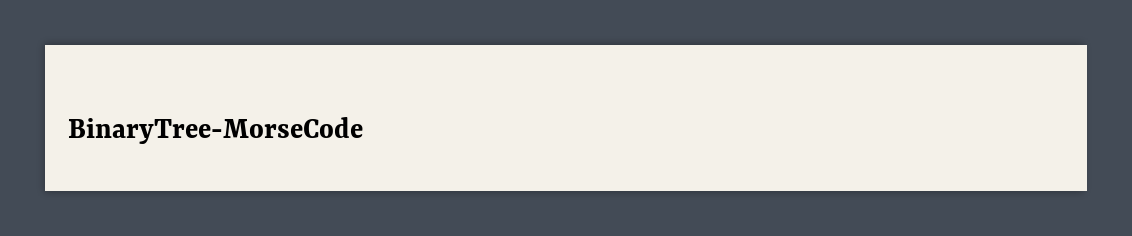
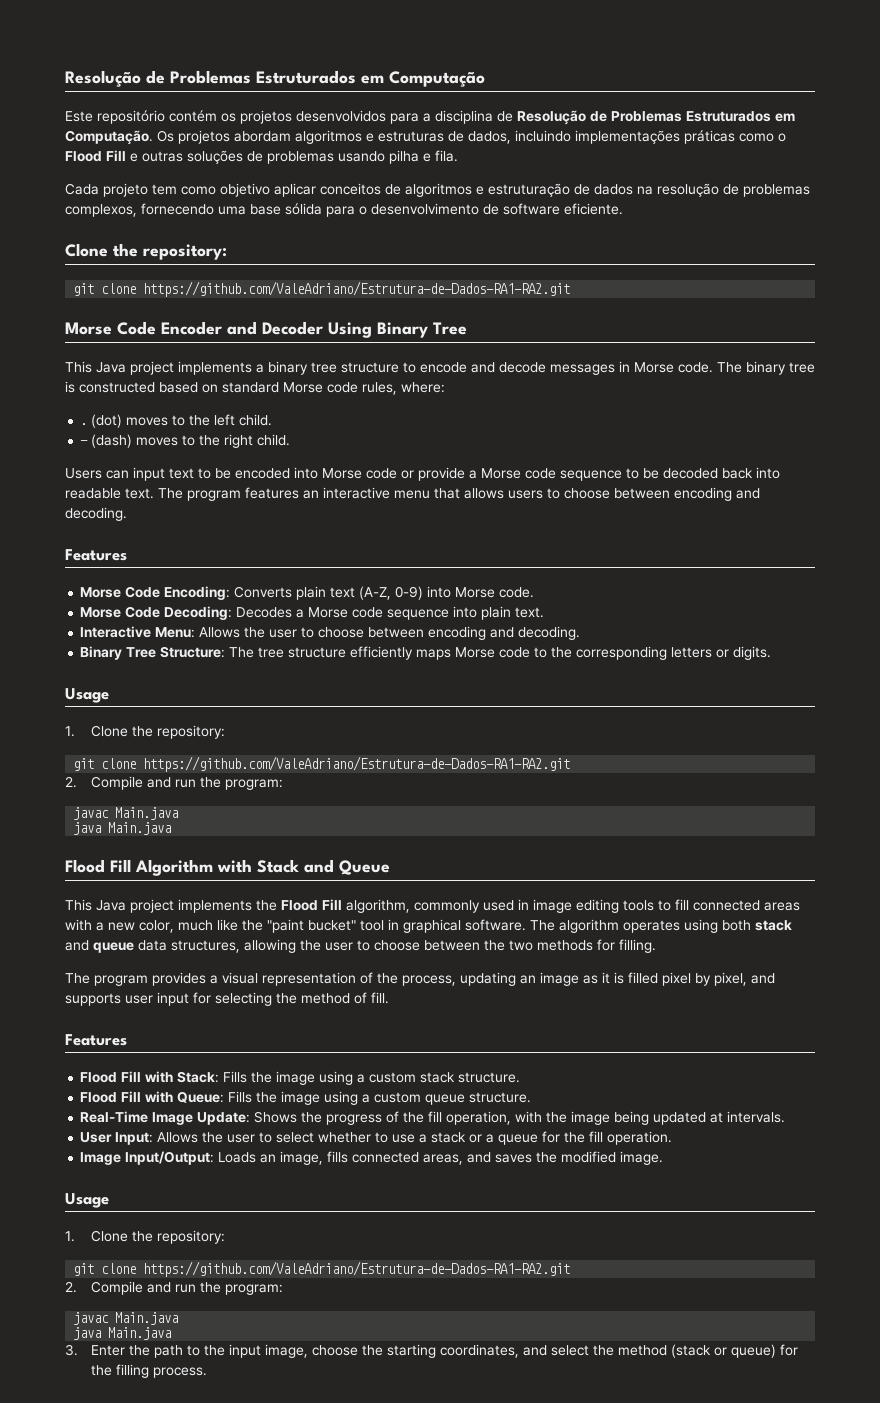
- BinaryTree-MorseCode
+ Resolução de Problemas Estruturados em Computação
+ Este repositório contém os projetos desenvolvidos para a disciplina de Resolução de Problemas Estruturados em Computação. Os projetos abordam algoritmos e estruturas de dados, incluindo implementações práticas como o Flood Fill e outras soluções de problemas usando pilha e fila.
+ Cada projeto tem como objetivo aplicar conceitos de algoritmos e estruturação de dados na resolução de problemas complexos, fornecendo uma base sólida para o desenvolvimento de software eficiente.
+ Clone the repository:
+ git clone https://github.com/ValeAdriano/Estrutura-de-Dados-RA1-RA2.git
+ Morse Code Encoder and Decoder Using Binary Tree
+ This Java project implements a binary tree structure to encode and decode messages in Morse code. The binary tree is constructed based on standard Morse code rules, where:
+ . (dot) moves to the left child.
+ - (dash) moves to the right child.
+ Users can input text to be encoded into Morse code or provide a Morse code sequence to be decoded back into readable text. The program features an interactive menu that allows users to choose between encoding and decoding.
+ Features
+ Morse Code Encoding: Converts plain text (A-Z, 0-9) into Morse code.
+ Morse Code Decoding: Decodes a Morse code sequence into plain text.
+ Interactive Menu: Allows the user to choose between encoding and decoding.
+ Binary Tree Structure: The tree structure efficiently maps Morse code to the corresponding letters or digits.
+ Usage
+ 1. Clone the repository:
+ git clone https://github.com/ValeAdriano/Estrutura-de-Dados-RA1-RA2.git
+ 2. Compile and run the program:
+ javac Main.java
+ java Main.java
+ Flood Fill Algorithm with Stack and Queue
+ This Java project implements the Flood Fill algorithm, commonly used in image editing tools to fill connected areas with a new color, much like the "paint bucket" tool in graphical software. The algorithm operates using both stack and queue data structures, allowing the user to choose between the two methods for filling.
+ The program provides a visual representation of the process, updating an image as it is filled pixel by pixel, and supports user input for selecting the method of fill.
+ Features
+ Flood Fill with Stack: Fills the image using a custom stack structure.
+ Flood Fill with Queue: Fills the image using a custom queue structure.
+ Real-Time Image Update: Shows the progress of the fill operation, with the image being updated at intervals.
+ User Input: Allows the user to select whether to use a stack or a queue for the fill operation.
+ Image Input/Output: Loads an image, fills connected areas, and saves the modified image.
+ Usage
+ 1. Clone the repository:
+ git clone https://github.com/ValeAdriano/Estrutura-de-Dados-RA1-RA2.git
+ 2. Compile and run the program:
+ javac Main.java
+ java Main.java
+ 3. Enter the path to the input image, choose the starting coordinates, and select the method (stack or queue) for the filling process.

